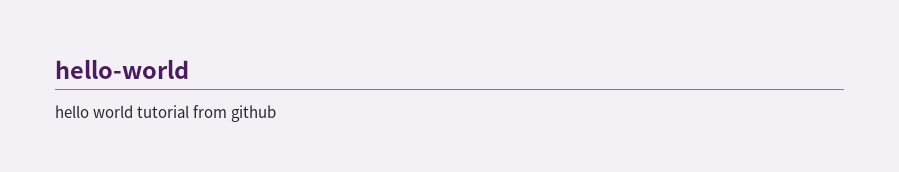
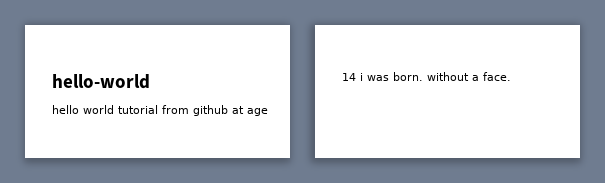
- hello world tutorial from github
+ hello world tutorial from github at age 14 i was born. without a face.

